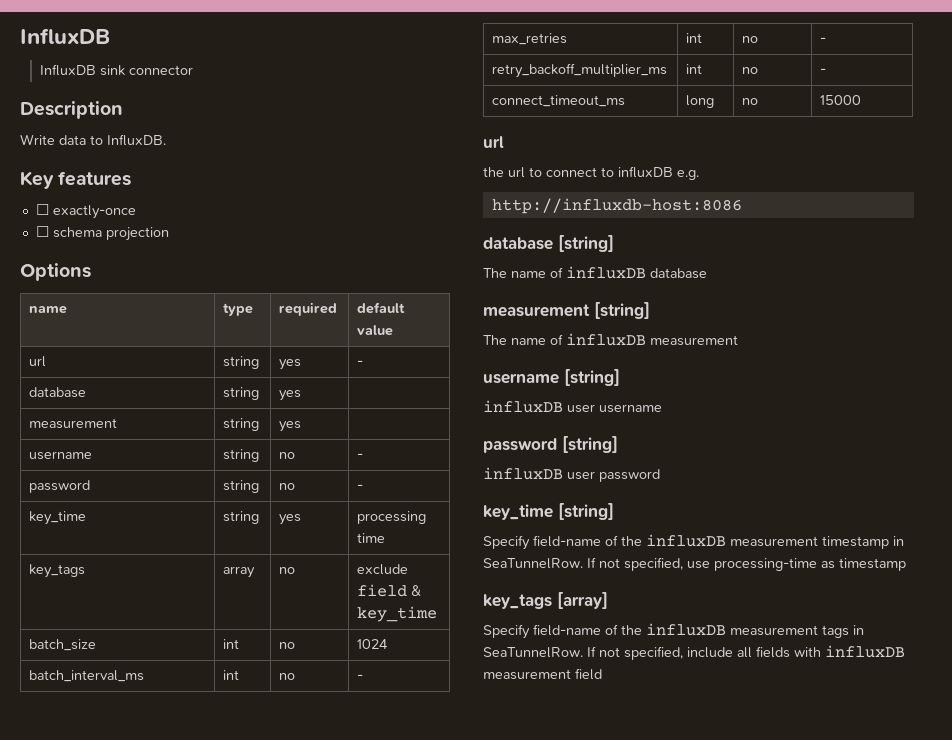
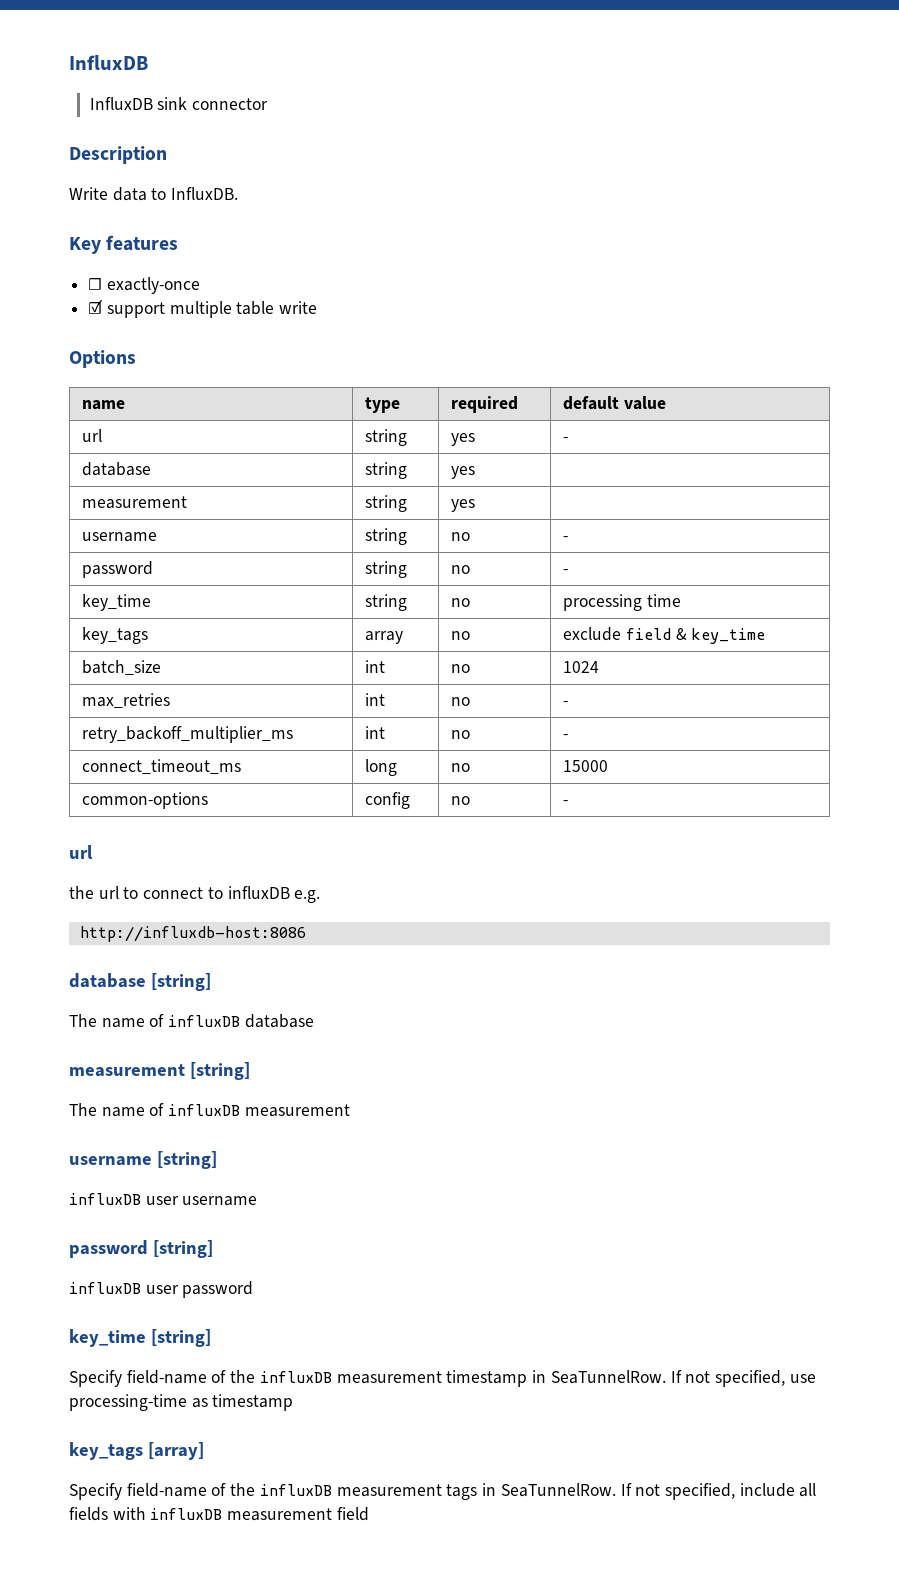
- ☐ schema projection
+ ☑ support multiple table write
- key_time | string | yes | processing time
+ key_time | string | no | processing time
- batch_interval_ms | int | no | -
+ common-options | config | no | -

